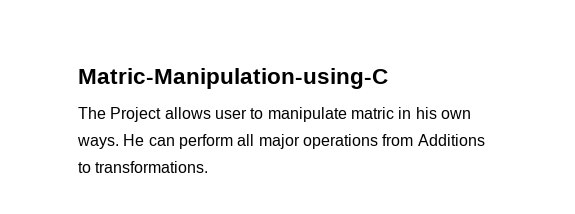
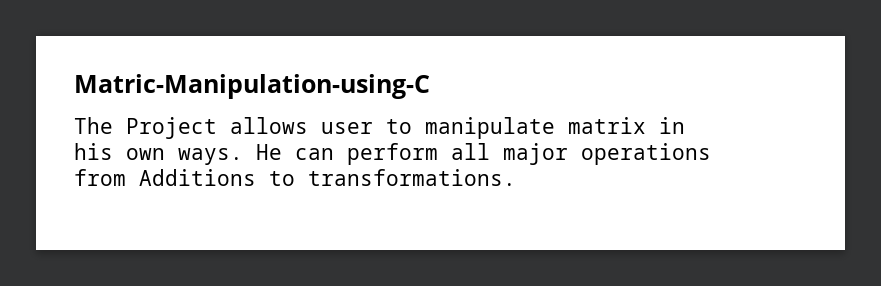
- The Project allows user to manipulate matric in his own ways.
+ The Project allows user to manipulate matrix in his own ways.

